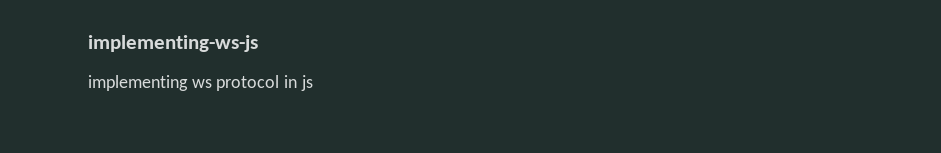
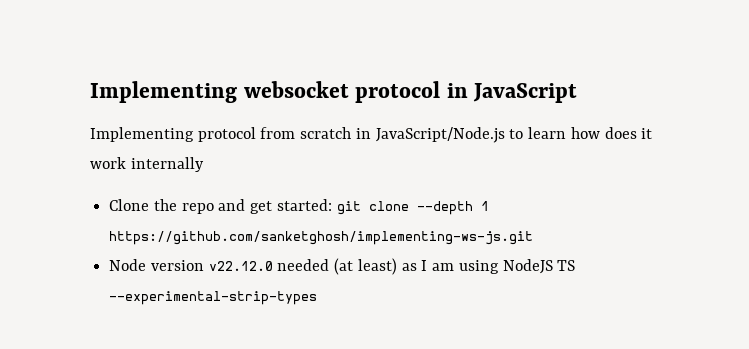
- implementing-ws-js
- implementing ws protocol in js
+ Implementing websocket protocol in JavaScript
+ Implementing protocol from scratch in JavaScript/Node.js to learn how does it work internally
+ Clone the repo and get started: git clone --depth 1 https://github.com/sanketghosh/implementing-ws-js.git
+ Node version v22.12.0 needed (at least) as I am using NodeJS TS --experimental-strip-types

